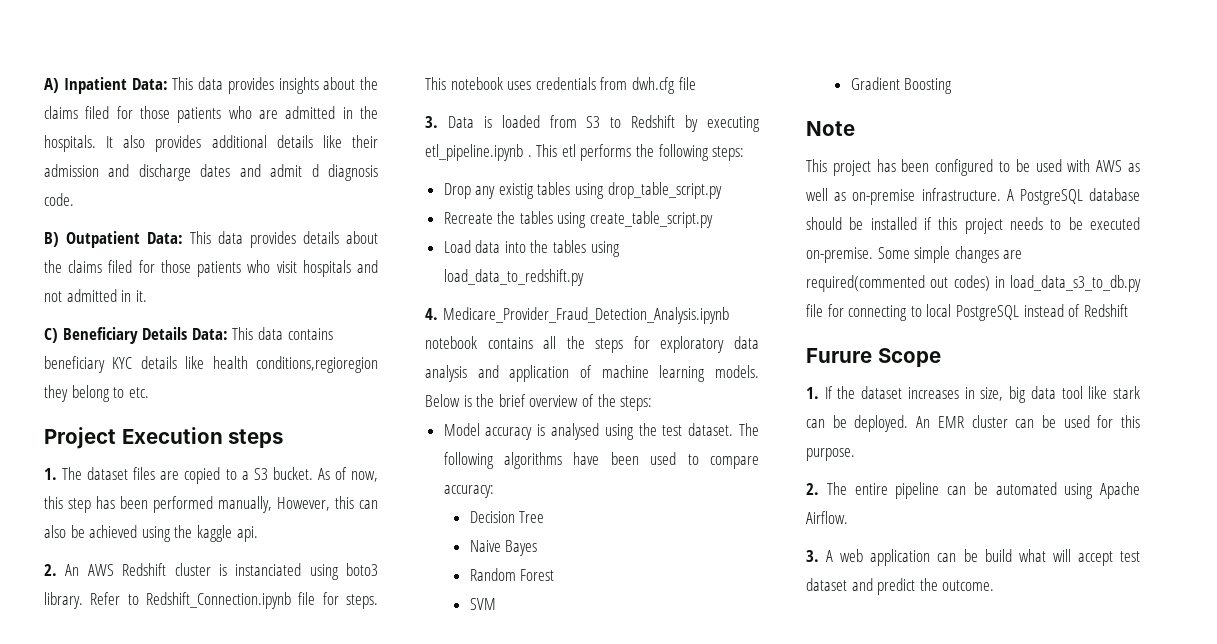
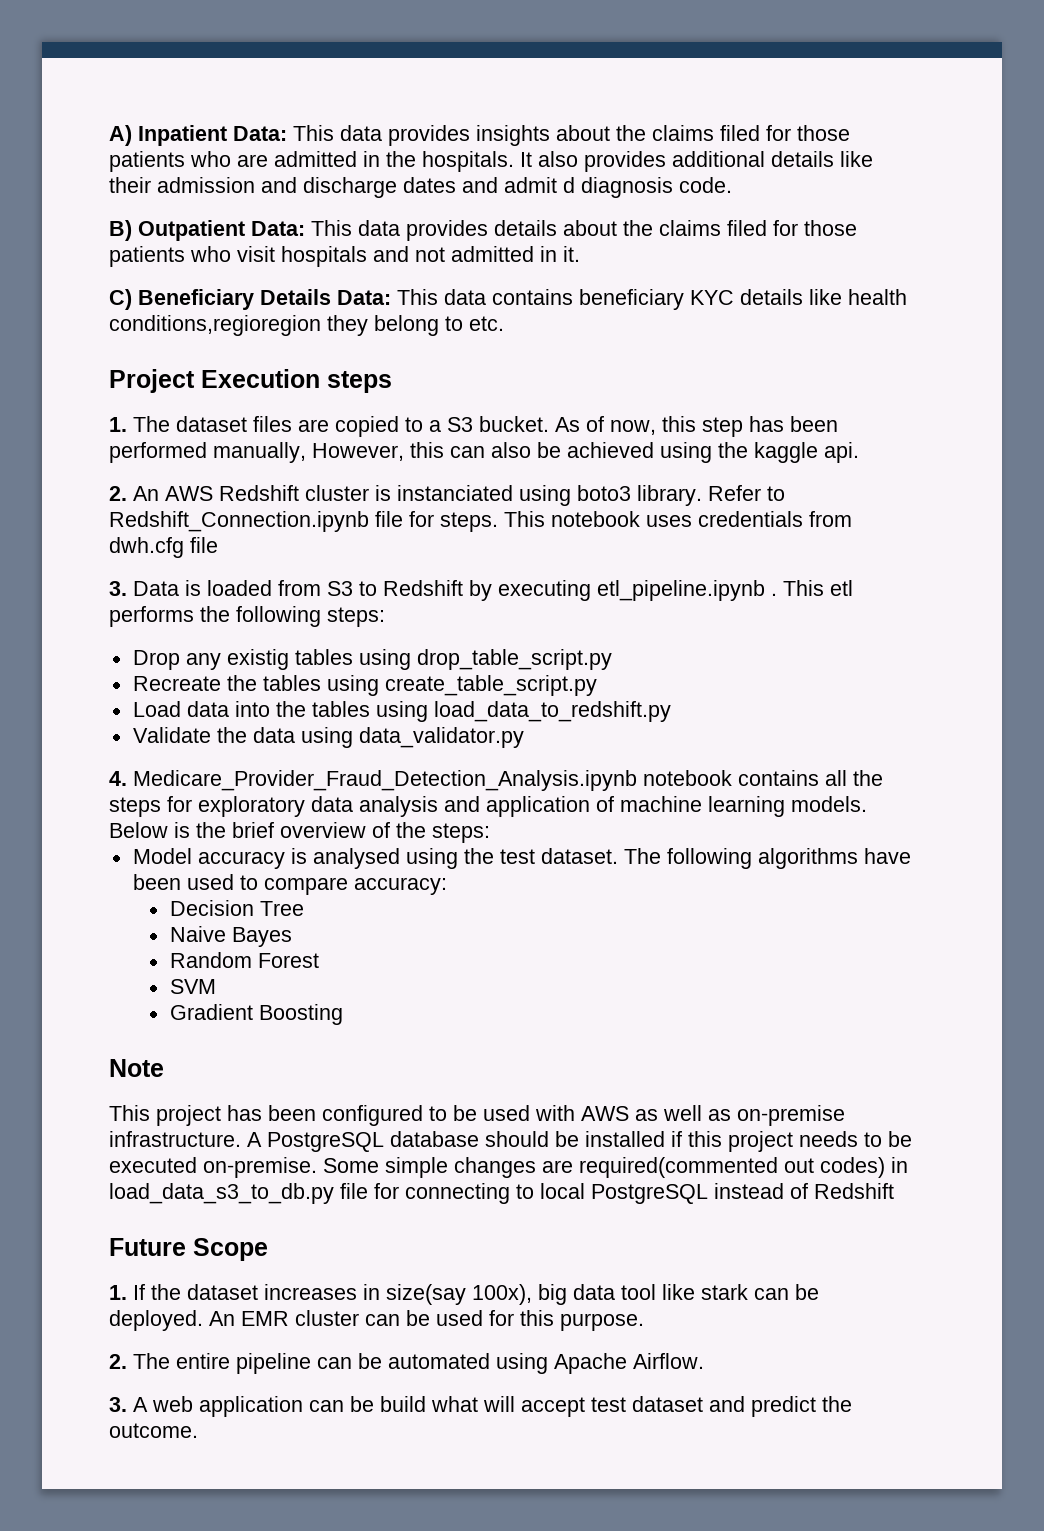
+ Validate the data using data_validator.py
- Furure Scope
+ Future Scope
- 1. If the dataset increases in size, big data tool like stark can be deployed.
+ 1. If the dataset increases in size(say 100x), big data tool like stark can be deployed.

